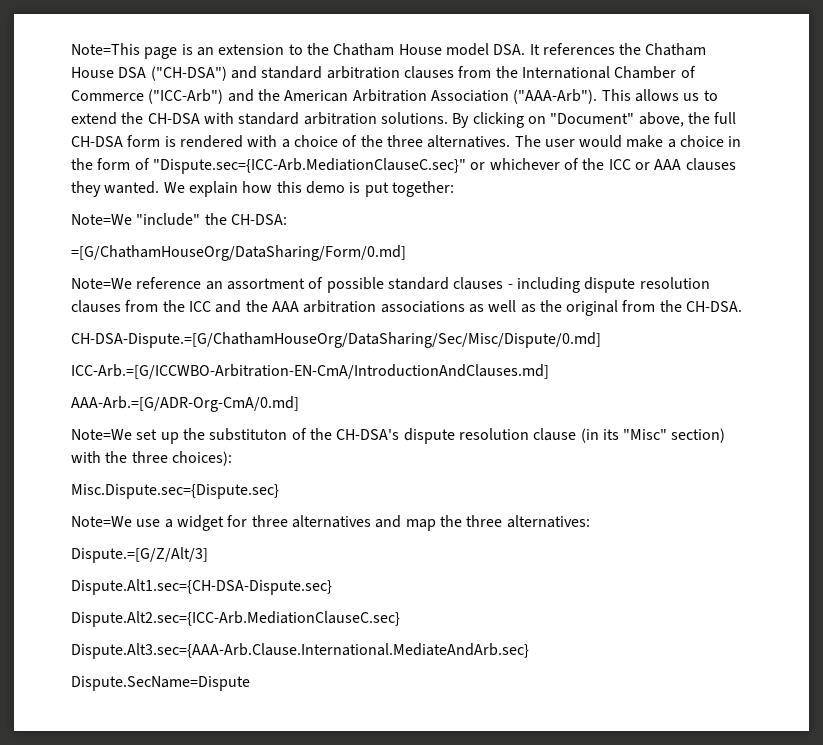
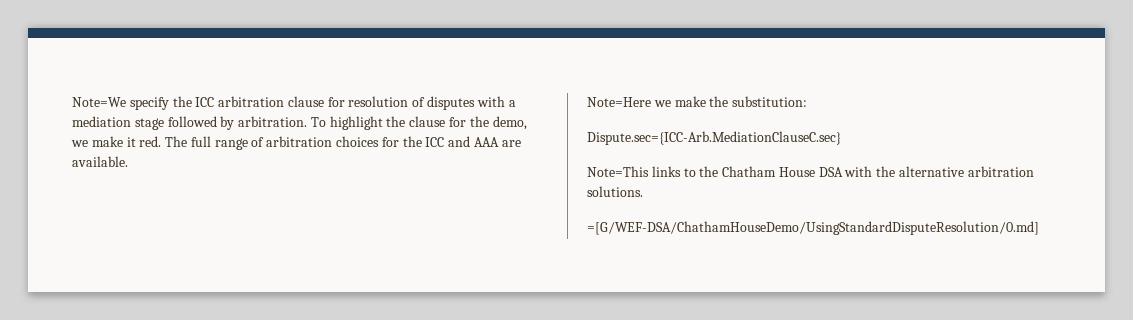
- Note=This page is an extension to the Chatham House model DSA. It references the Chatham House DSA ("CH-DSA") and standard arbitration clauses from the International Chamber of Commerce ("ICC-Arb") and the American Arbitration Association ("AAA-Arb"). This allows us to extend the CH-DSA with standard arbitration solutions. By clicking on "Document" above, the full CH-DSA form is rendered with a choice of the three alternatives. The user would make a choice in the form of "Dispute.sec={ICC-Arb.MediationClauseC.sec}" or whichever of the ICC or AAA clauses they wanted. We explain how this demo is put together:
- Note=We "include" the CH-DSA:
- =[G/ChathamHouseOrg/DataSharing/Form/0.md]
- Note=We reference an assortment of possible standard clauses - including dispute resolution clauses from the ICC and the AAA arbitration associations as well as the original from the CH-DSA.
- CH-DSA-Dispute.=[G/ChathamHouseOrg/DataSharing/Sec/Misc/Dispute/0.md]
- ICC-Arb.=[G/ICCWBO-Arbitration-EN-CmA/IntroductionAndClauses.md]
- AAA-Arb.=[G/ADR-Org-CmA/0.md]
- Note=We set up the substituton of the CH-DSA's dispute resolution clause (in its "Misc" section) with the three choices):
- Misc.Dispute.sec={Dispute.sec}
- Note=We use a widget for three alternatives and map the three alternatives:
- Dispute.=[G/Z/Alt/3]
- Dispute.Alt1.sec={CH-DSA-Dispute.sec}
- Dispute.Alt2.sec={ICC-Arb.MediationClauseC.sec}
- Dispute.Alt3.sec={AAA-Arb.Clause.International.MediateAndArb.sec}
- Dispute.SecName=Dispute
+ Note=We specify the ICC arbitration clause for resolution of disputes with a mediation stage followed by arbitration. To highlight the clause for the demo, we make it red. The full range of arbitration choices for the ICC and AAA are available.
+ Note=Here we make the substitution:
+ Dispute.sec={ICC-Arb.MediationClauseC.sec}
+ Note=This links to the Chatham House DSA with the alternative arbitration solutions.
+ =[G/WEF-DSA/ChathamHouseDemo/UsingStandardDisputeResolution/0.md]

